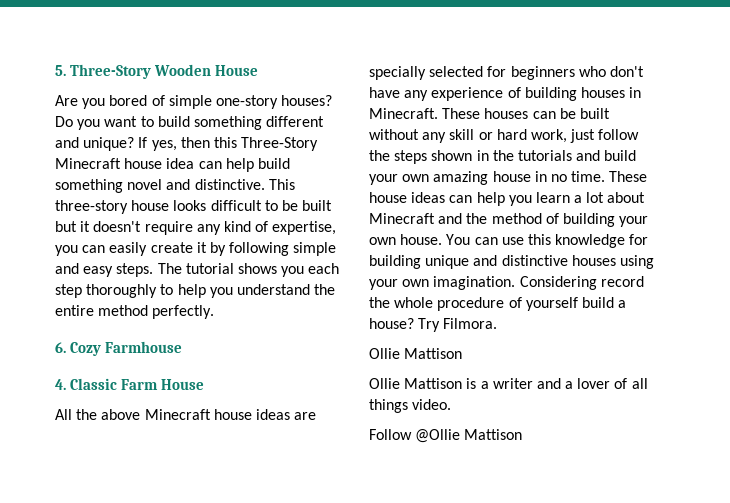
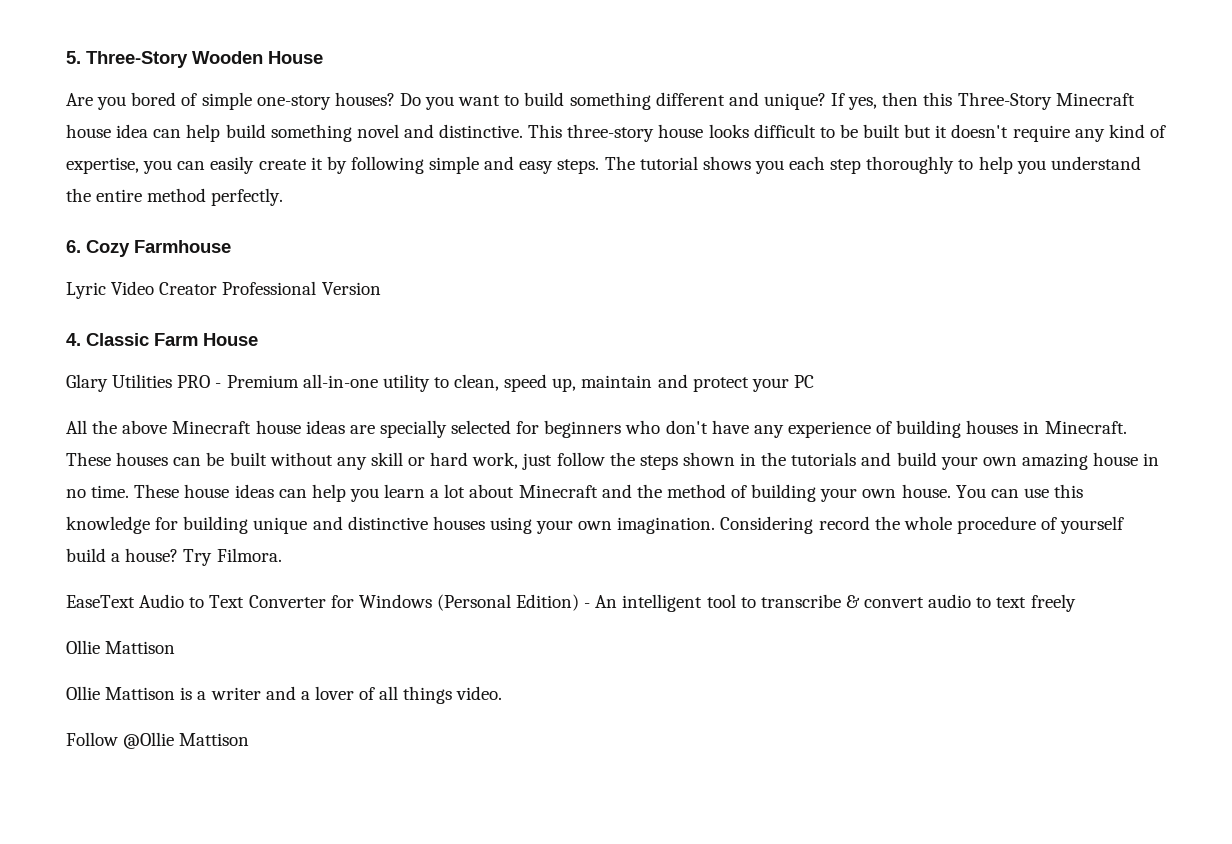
+ Lyric Video Creator Professional Version
+ Glary Utilities PRO - Premium all-in-one utility to clean, speed up, maintain and protect your PC
+ EaseText Audio to Text Converter for Windows (Personal Edition) - An intelligent tool to transcribe & convert audio to text freely

